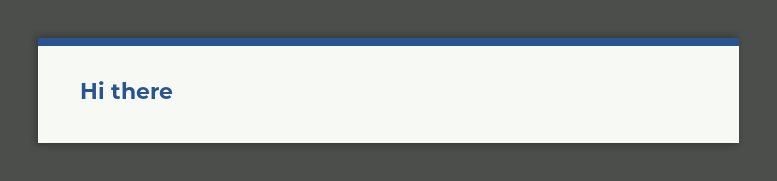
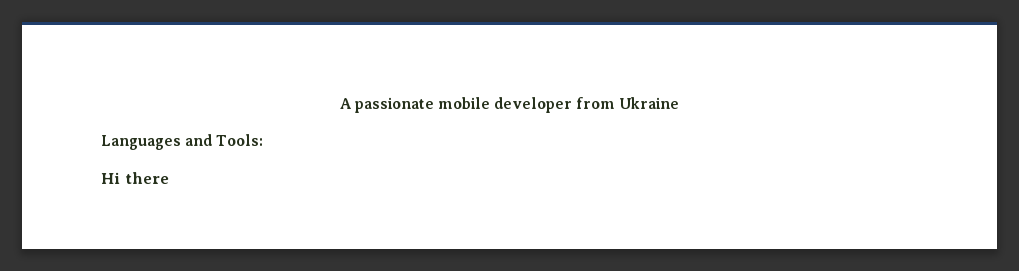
+ A passionate mobile developer from Ukraine
+ Languages and Tools:

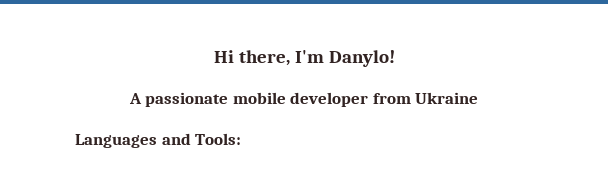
+ Hi there, I'm Danylo!
- Hi there

